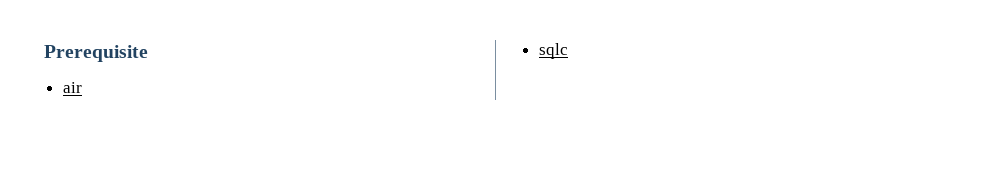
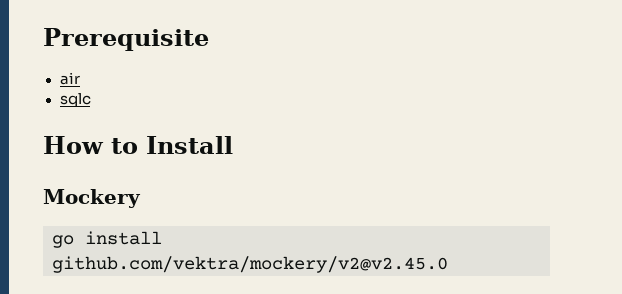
+ How to Install
+ Mockery
+ go install github.com/vektra/mockery/v2@v2.45.0

